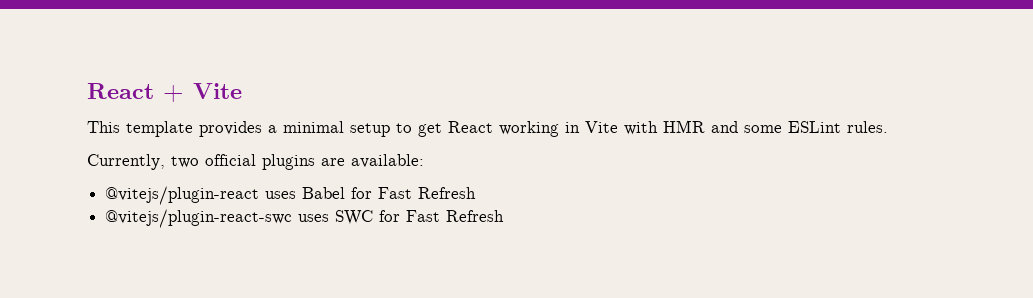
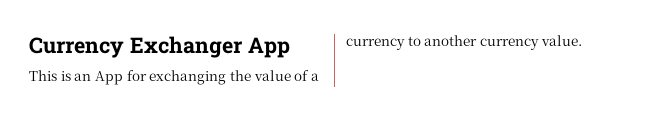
- React + Vite
- This template provides a minimal setup to get React working in Vite with HMR and some ESLint rules.
- Currently, two official plugins are available:
- @vitejs/plugin-react uses Babel for Fast Refresh
- @vitejs/plugin-react-swc uses SWC for Fast Refresh
+ Currency Exchanger App
+ This is an App for exchanging the value of a currency to another currency value.

